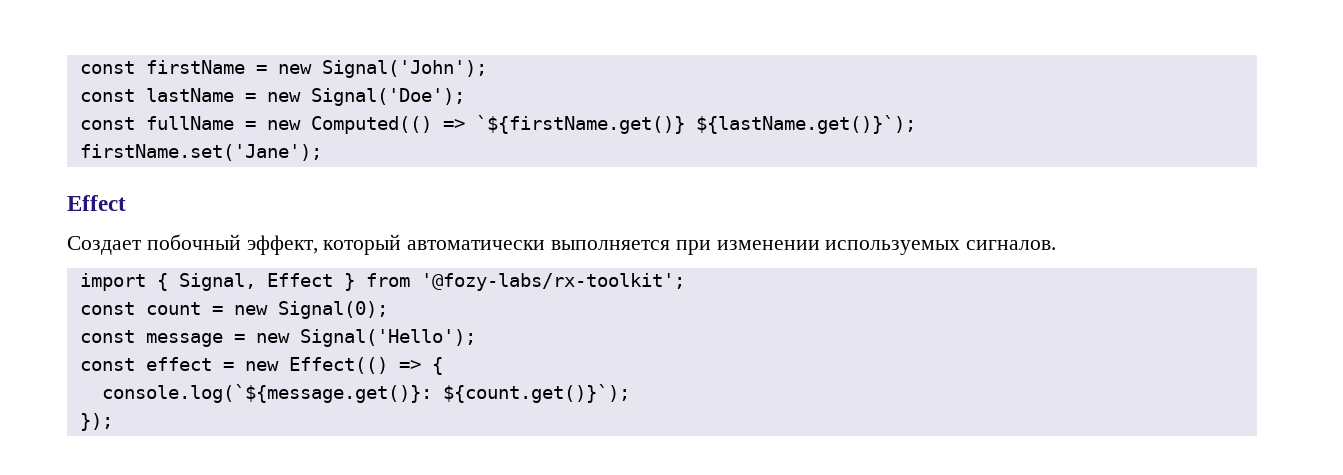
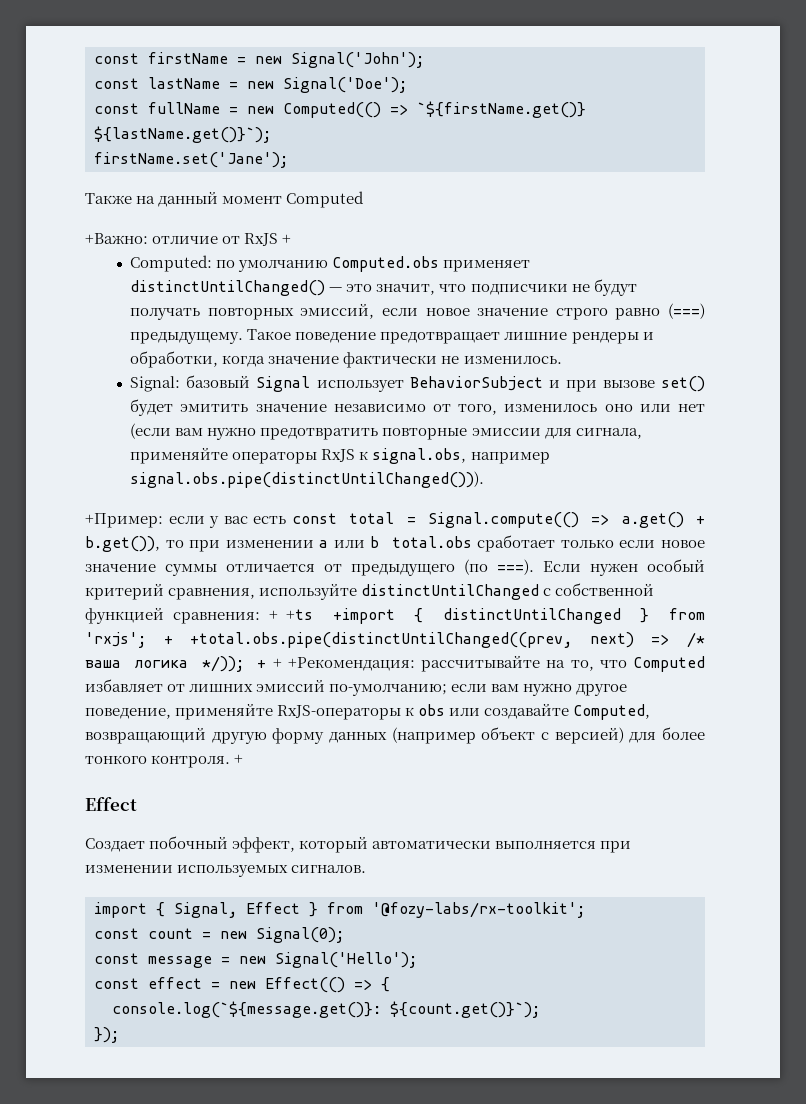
+ Также на данный момент Computed
+ +Важно: отличие от RxJS +
+ Computed: по умолчанию Computed.obs применяет distinctUntilChanged() — это значит, что подписчики не будут получать повторных эмиссий, если новое значение строго равно (===) предыдущему. Такое поведение предотвращает лишние рендеры и обработки, когда значение фактически не изменилось.
+ Signal: базовый Signal использует BehaviorSubject и при вызове set() будет эмитить значение независимо от того, изменилось оно или нет (если вам нужно предотвратить повторные эмиссии для сигнала, применяйте операторы RxJS к signal.obs, например signal.obs.pipe(distinctUntilChanged())).
+ +Пример: если у вас есть const total = Signal.compute(() => a.get() + b.get()), то при изменении a или b total.obs сработает только если новое значение суммы отличается от предыдущего (по ===). Если нужен особый критерий сравнения, используйте distinctUntilChanged с собственной функцией сравнения: + +ts +import { distinctUntilChanged } from 'rxjs'; + +total.obs.pipe(distinctUntilChanged((prev, next) => /* ваша логика */)); + + +Рекомендация: рассчитывайте на то, что Computed избавляет от лишних эмиссий по-умолчанию; если вам нужно другое поведение, применяйте RxJS-операторы к obs или создавайте Computed, возвращающий другую форму данных (например объект с версией) для более тонкого контроля. +

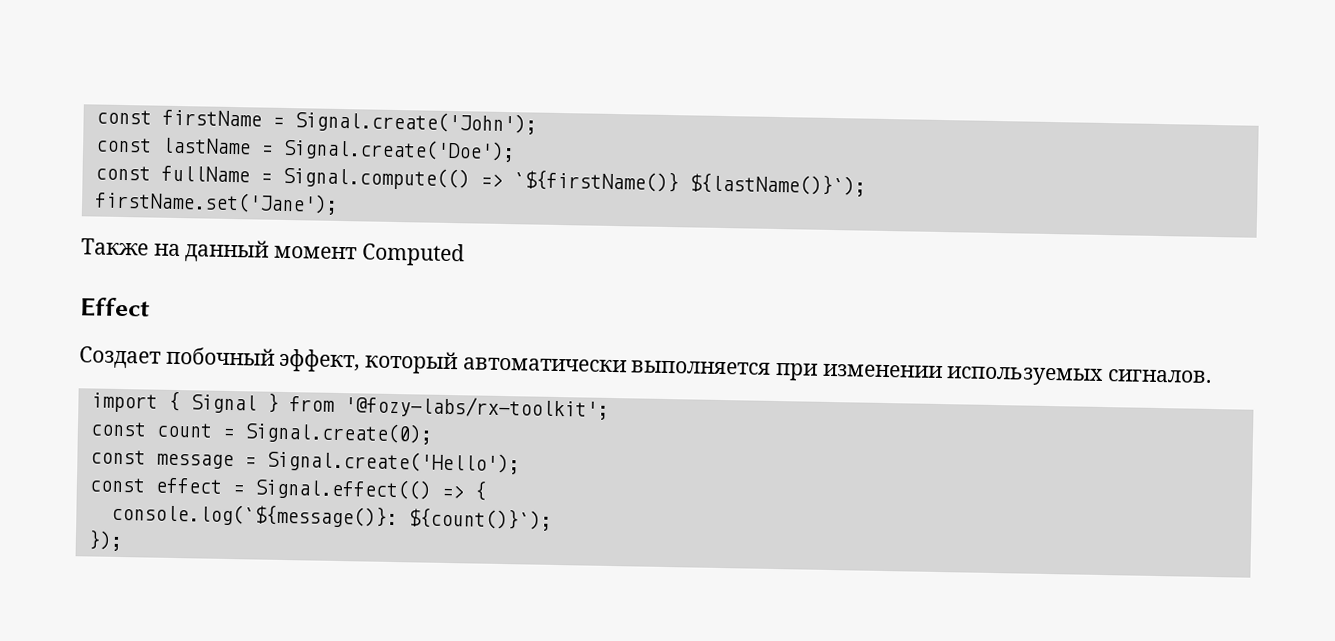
- const firstName = new Signal('John');
+ const firstName = Signal.create('John');
- const lastName = new Signal('Doe');
+ const lastName = Signal.create('Doe');
- const fullName = new Computed(() => `${firstName.get()} ${lastName.get()}`);
+ const fullName = Signal.compute(() => `${firstName()} ${lastName()}`);
- +Важно: отличие от RxJS +
- Computed: по умолчанию Computed.obs применяет distinctUntilChanged() — это значит, что подписчики не будут получать повторных эмиссий, если новое значение строго равно (===) предыдущему. Такое поведение предотвращает лишние рендеры и обработки, когда значение фактически не изменилось.
- Signal: базовый Signal использует BehaviorSubject и при вызове set() будет эмитить значение независимо от того, изменилось оно или нет (если вам нужно предотвратить повторные эмиссии для сигнала, применяйте операторы RxJS к signal.obs, например signal.obs.pipe(distinctUntilChanged())).
- +Пример: если у вас есть const total = Signal.compute(() => a.get() + b.get()), то при изменении a или b total.obs сработает только если новое значение суммы отличается от предыдущего (по ===). Если нужен особый критерий сравнения, используйте distinctUntilChanged с собственной функцией сравнения: + +ts +import { distinctUntilChanged } from 'rxjs'; + +total.obs.pipe(distinctUntilChanged((prev, next) => /* ваша логика */)); + + +Рекомендация: рассчитывайте на то, что Computed избавляет от лишних эмиссий по-умолчанию; если вам нужно другое поведение, применяйте RxJS-операторы к obs или создавайте Computed, возвращающий другую форму данных (например объект с версией) для более тонкого контроля. +
- import { Signal, Effect } from '@fozy-labs/rx-toolkit';
+ import { Signal } from '@fozy-labs/rx-toolkit';
- const count = new Signal(0);
+ const count = Signal.create(0);
- const message = new Signal('Hello');
+ const message = Signal.create('Hello');
- const effect = new Effect(() => {
+ const effect = Signal.effect(() => {
- console.log(`${message.get()}: ${count.get()}`);
+ console.log(`${message()}: ${count()}`);

